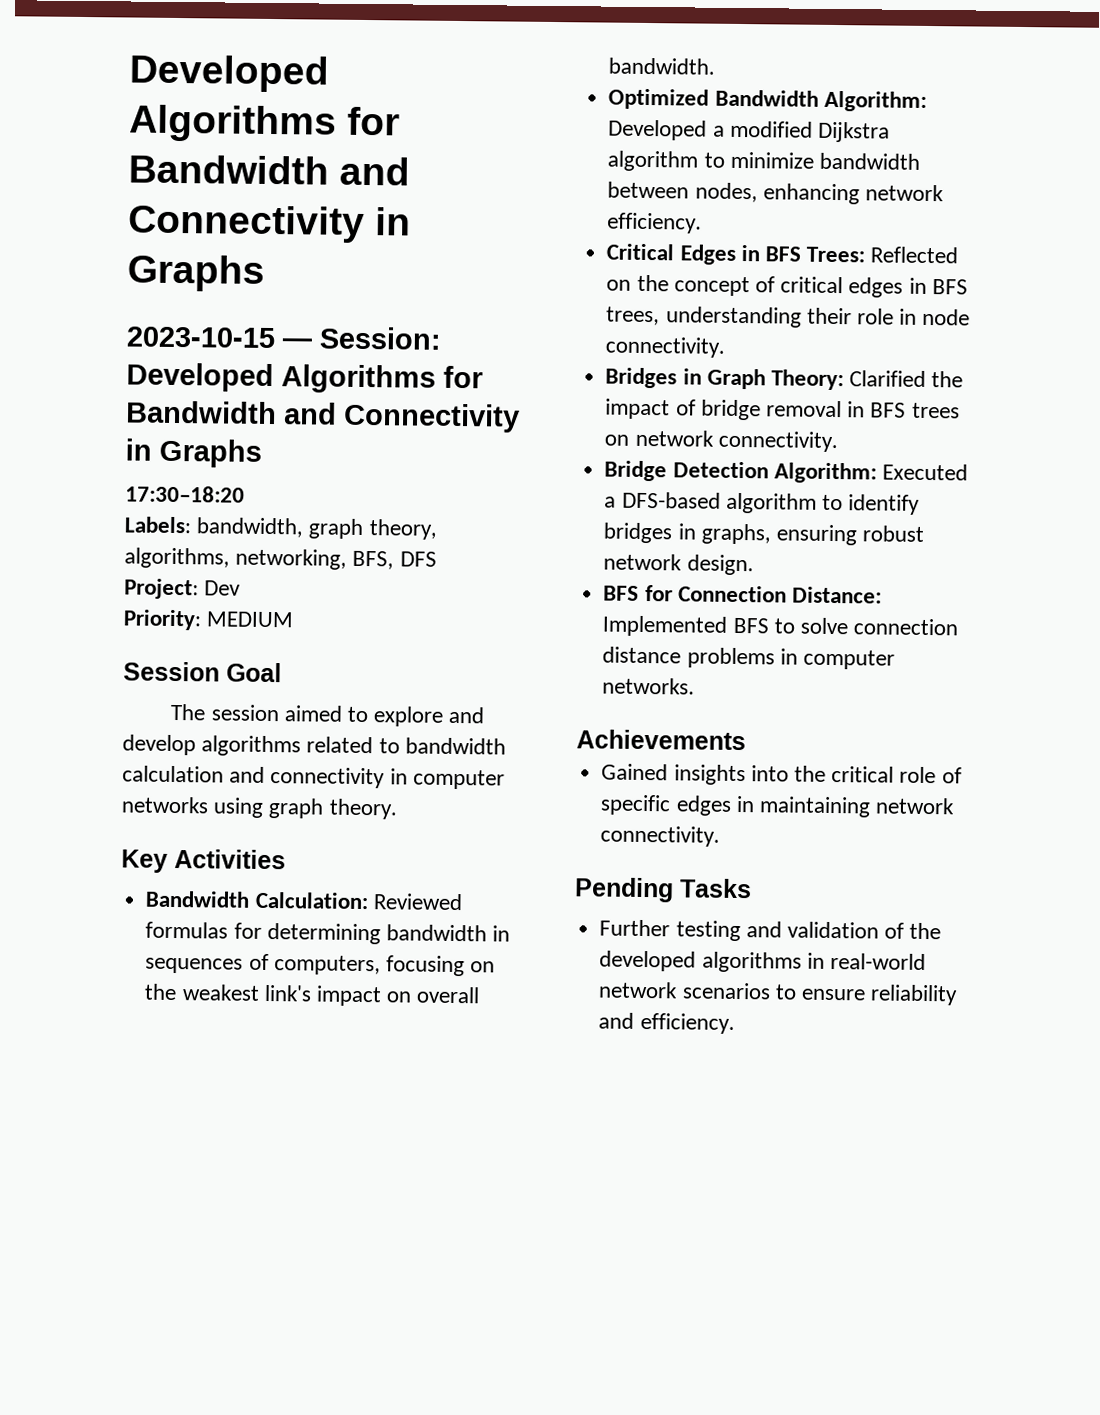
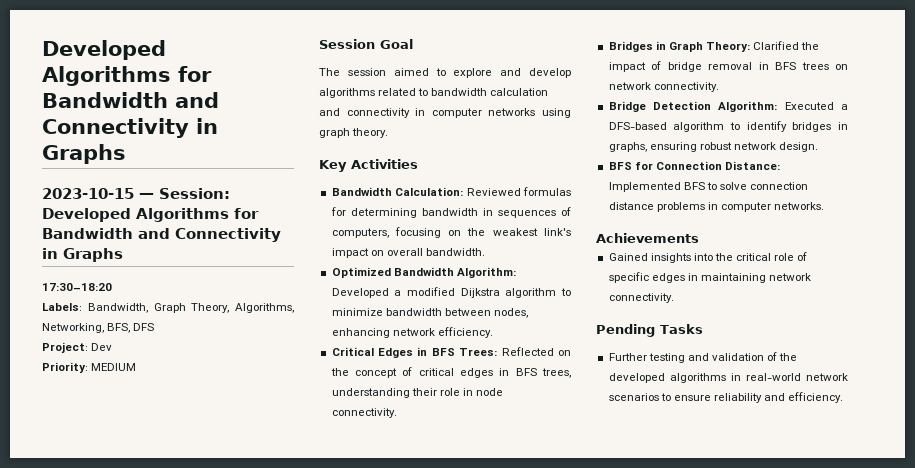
- Labels: bandwidth, graph theory, algorithms, networking, BFS, DFS
+ Labels: Bandwidth, Graph Theory, Algorithms, Networking, BFS, DFS

